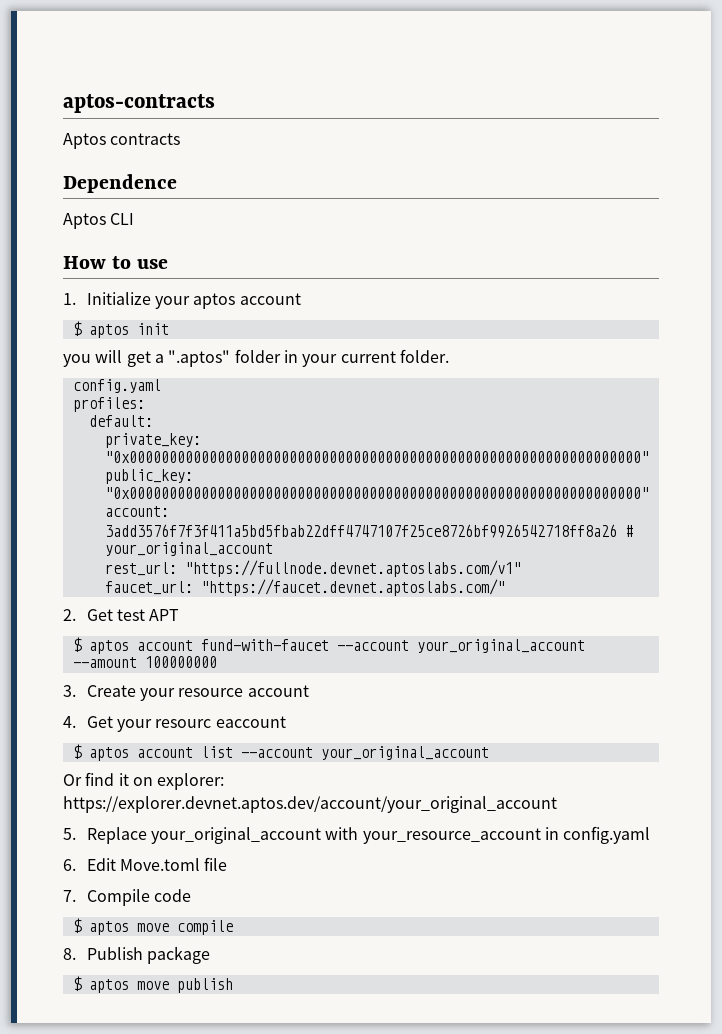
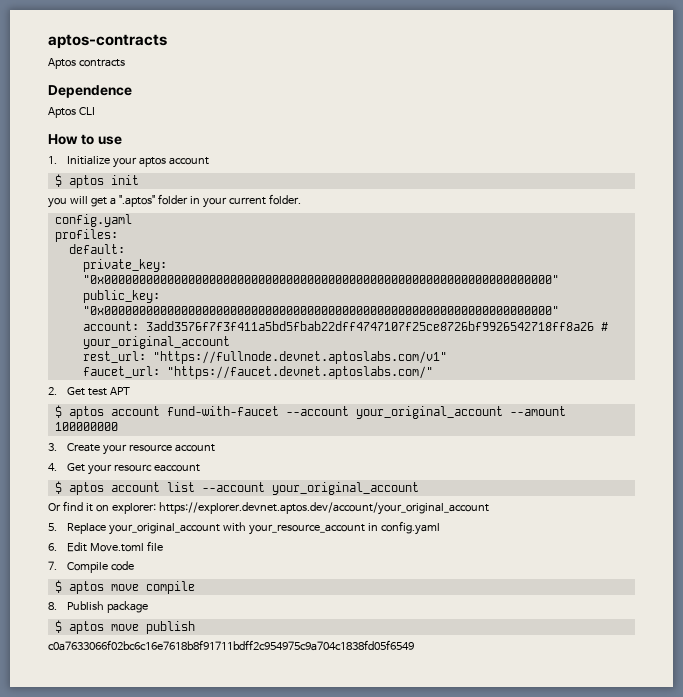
+ c0a7633066f02bc6c16e7618b8f91711bdff2c954975c9a704c1838fd05f6549

